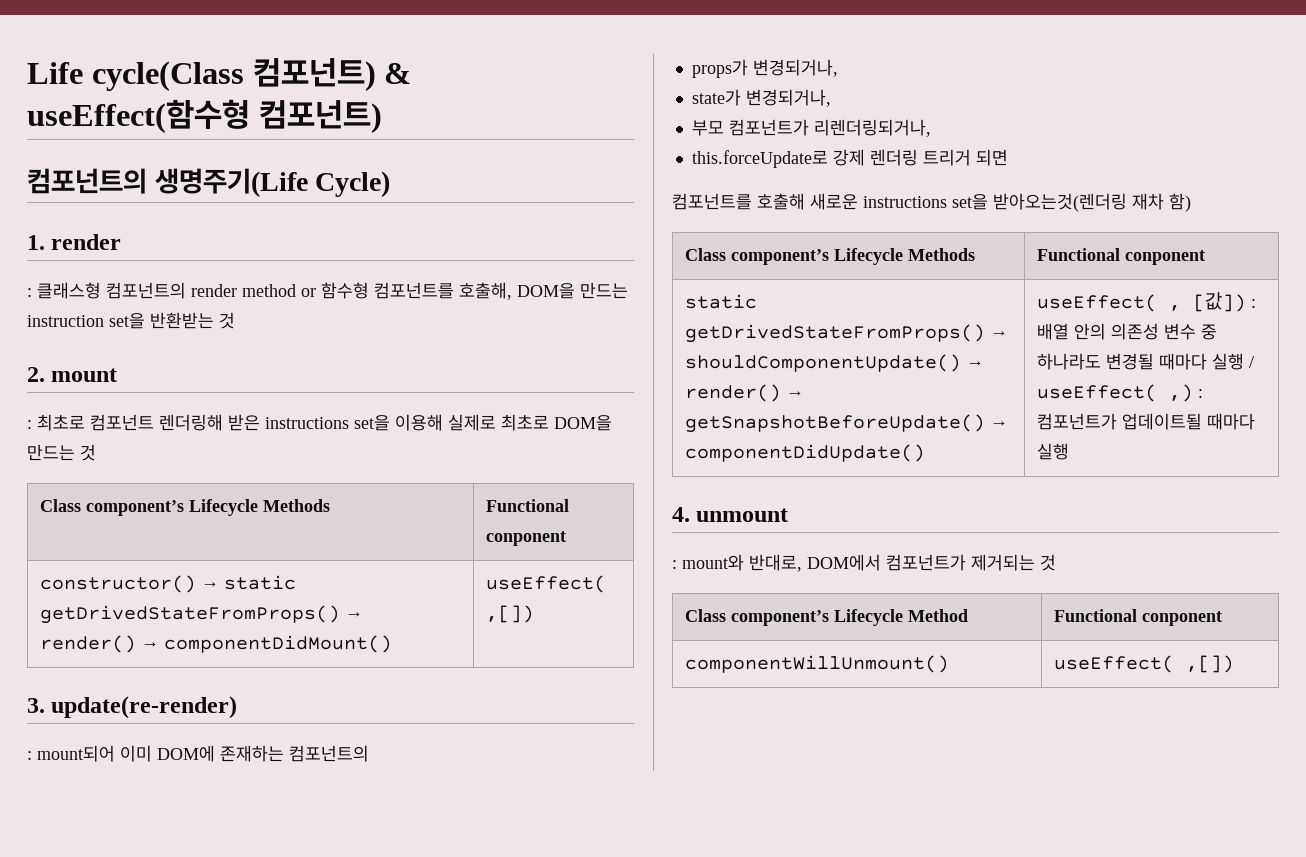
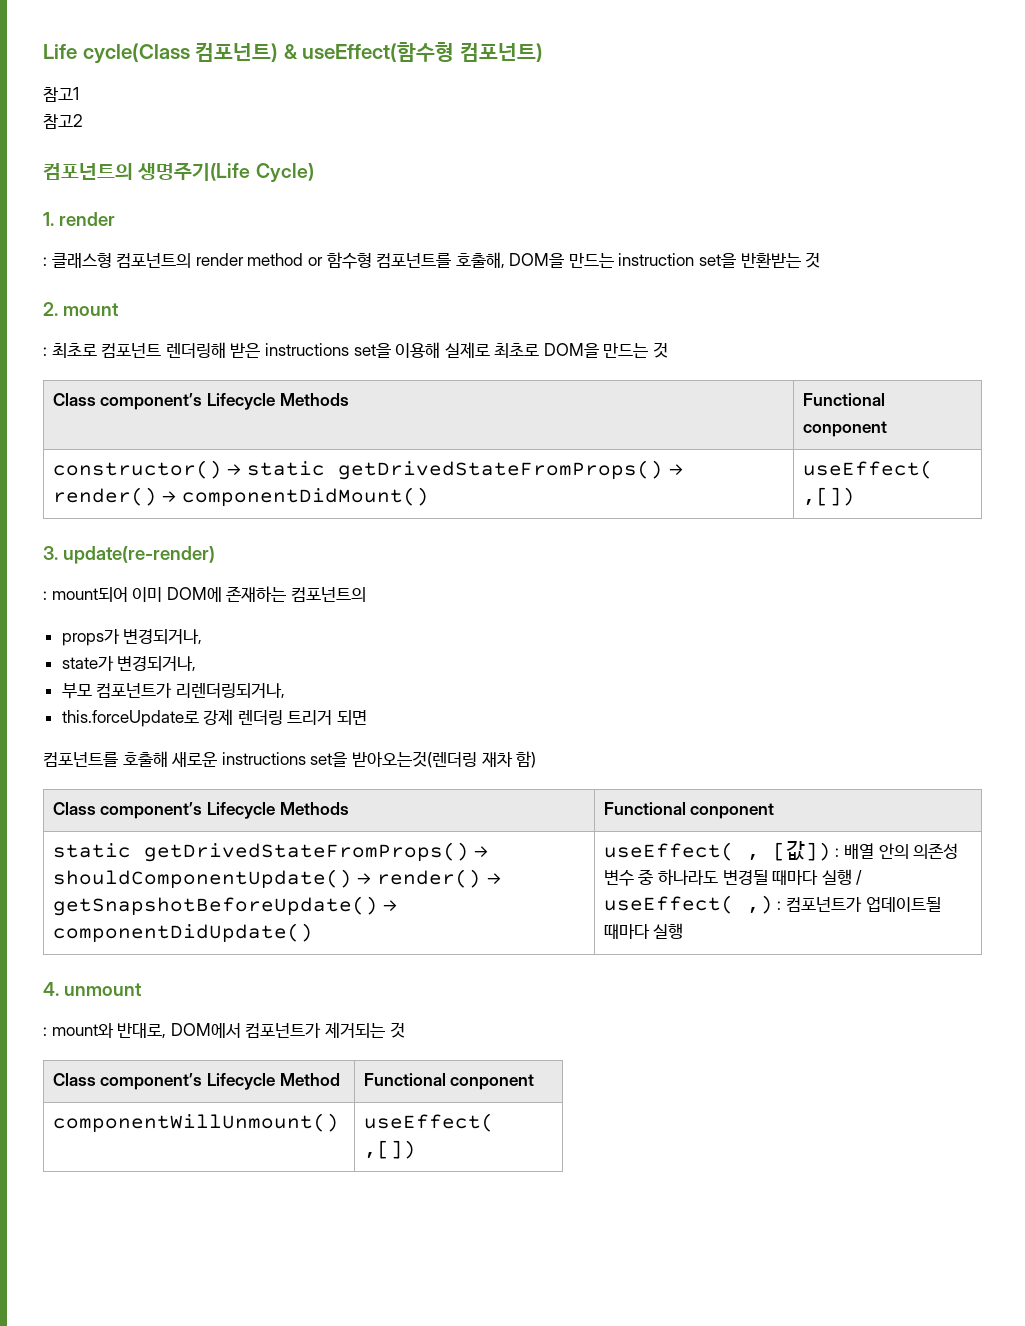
+ 참고1
+ 참고2

